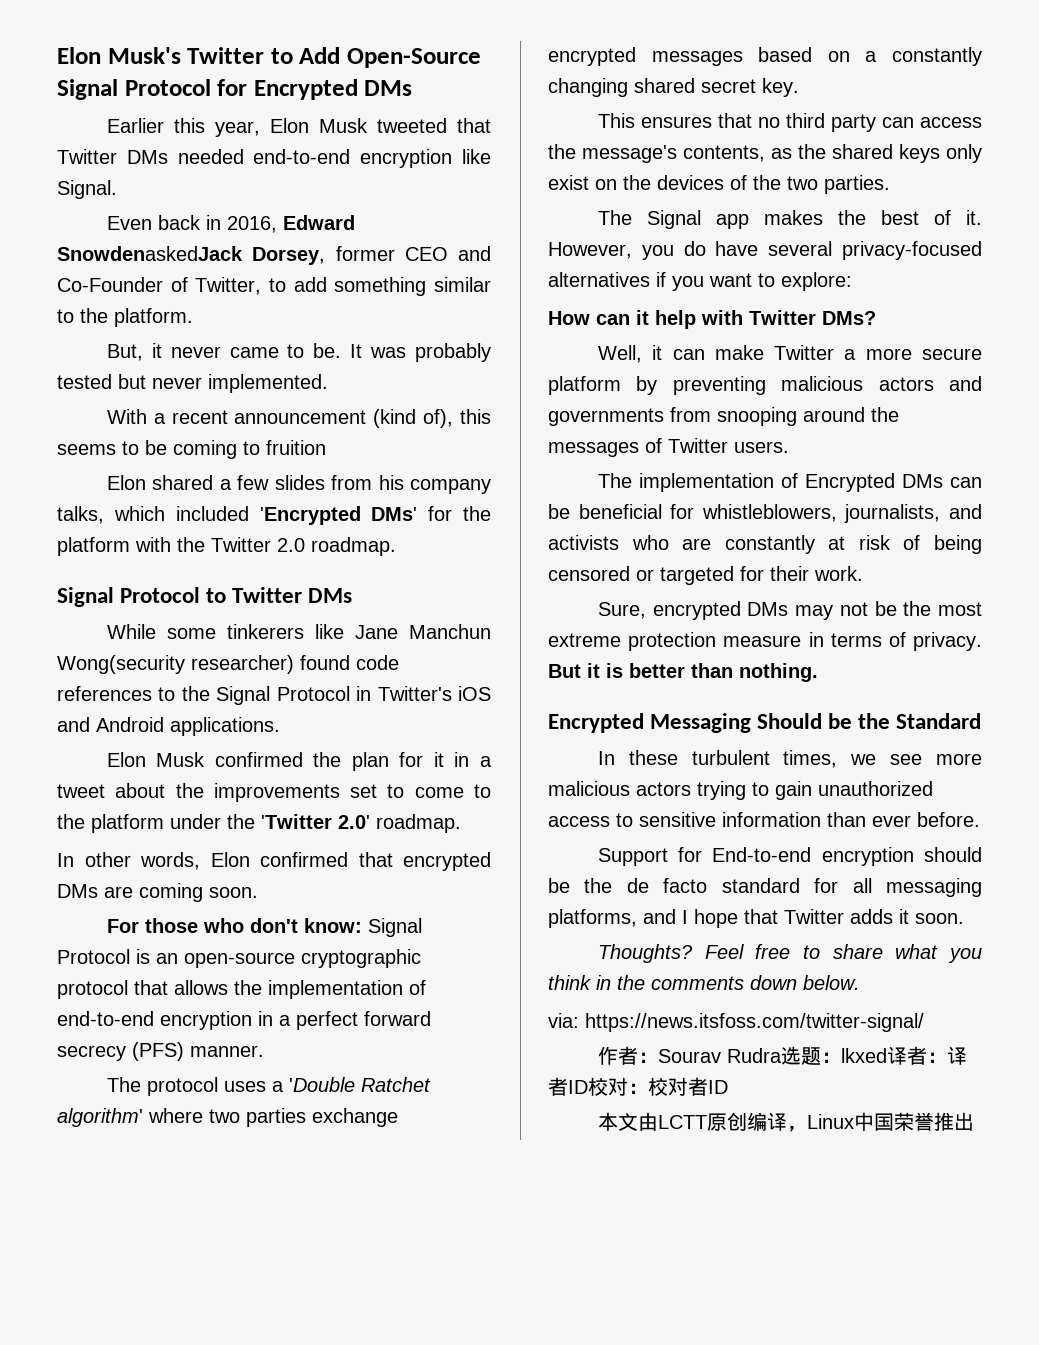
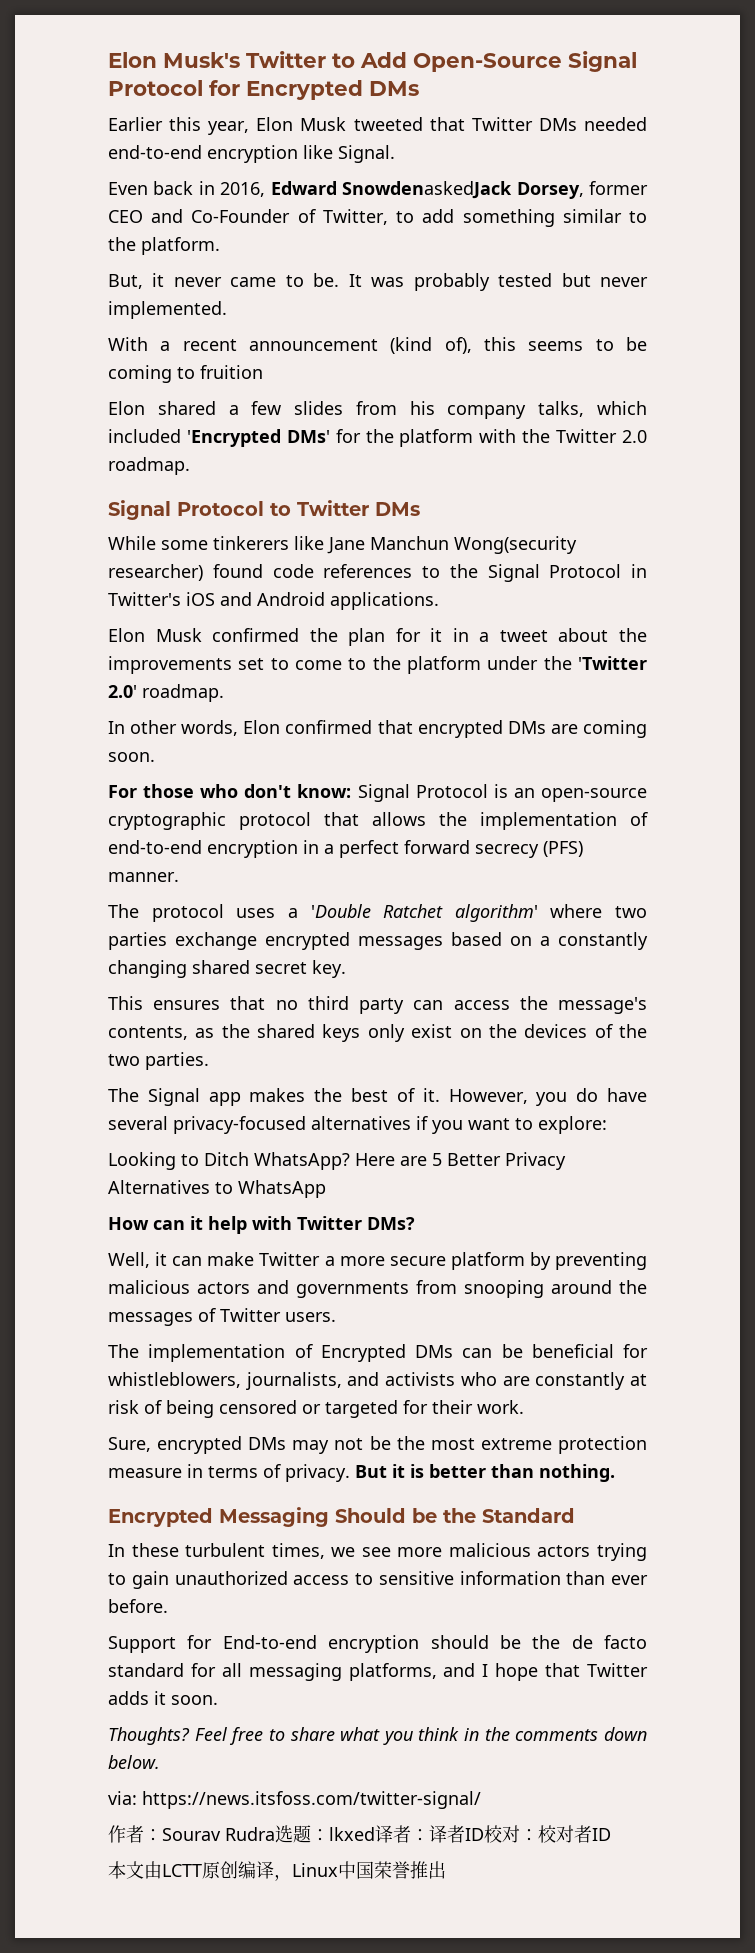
+ Looking to Ditch WhatsApp? Here are 5 Better Privacy Alternatives to WhatsApp

